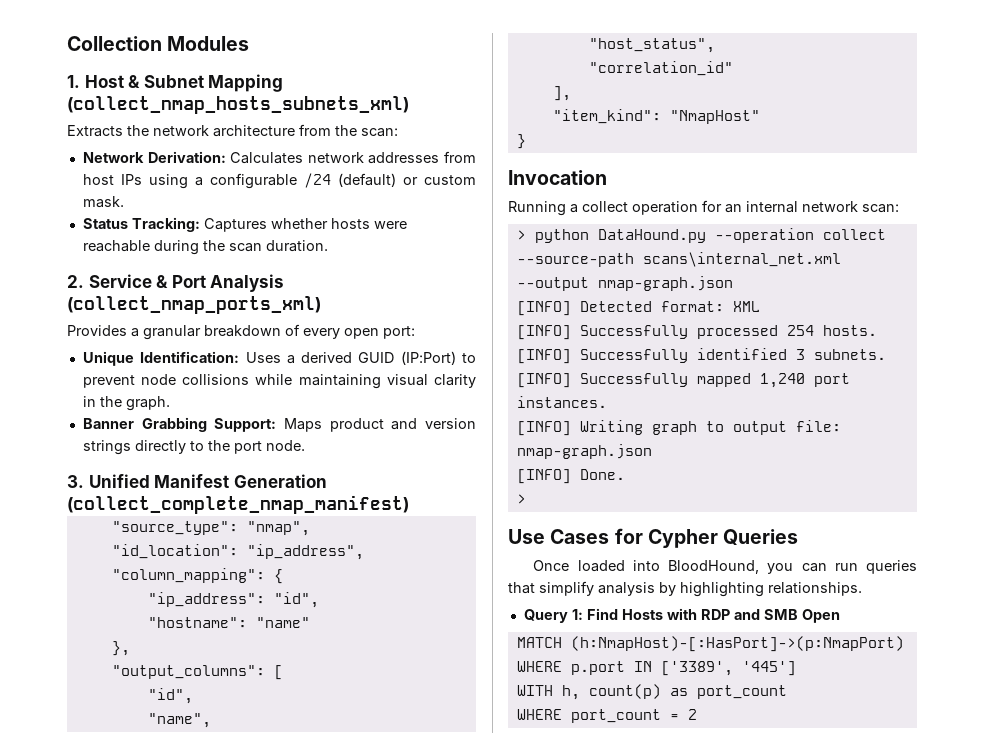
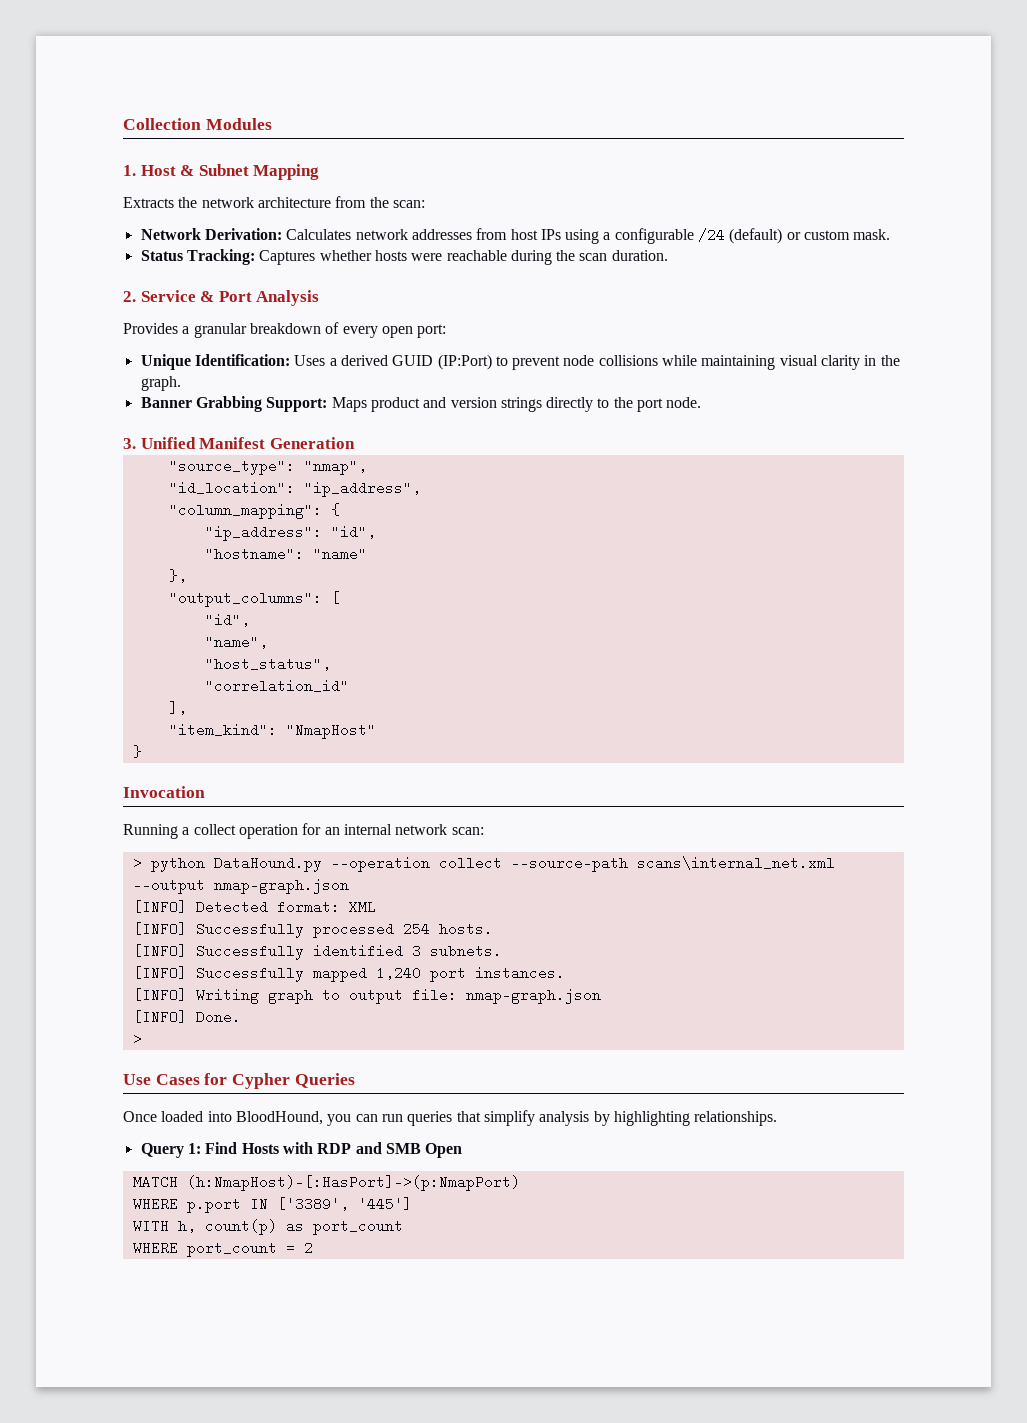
- 1. Host & Subnet Mapping (collect_nmap_hosts_subnets_xml)
+ 1. Host & Subnet Mapping
- 2. Service & Port Analysis (collect_nmap_ports_xml)
+ 2. Service & Port Analysis
- 3. Unified Manifest Generation (collect_complete_nmap_manifest)
+ 3. Unified Manifest Generation

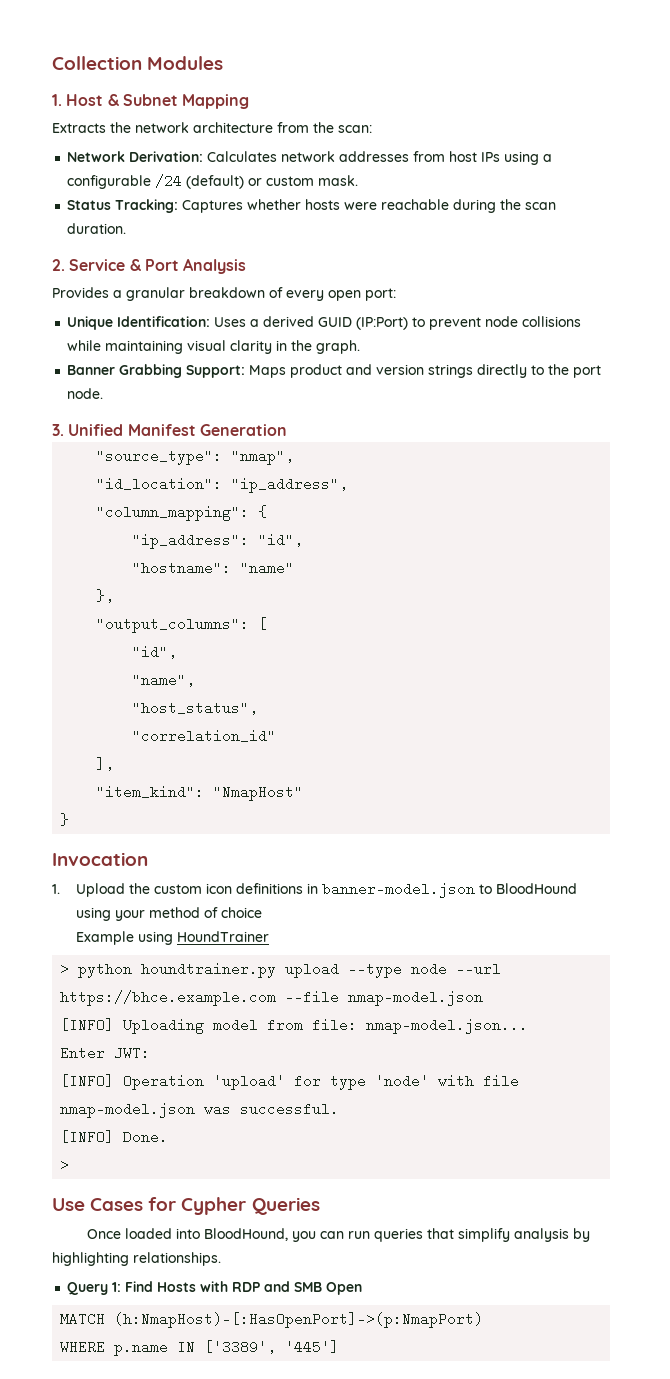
- Running a collect operation for an internal network scan:
- > python DataHound.py --operation collect --source-path scans\internal_net.xml --output nmap-graph.json
- [INFO] Detected format: XML
- [INFO] Successfully processed 254 hosts.
- [INFO] Successfully identified 3 subnets.
- [INFO] Successfully mapped 1,240 port instances.
- [INFO] Writing graph to output file: nmap-graph.json
+ 1. Upload the custom icon definitions in banner-model.json to BloodHound using your method of choice
+ Example using HoundTrainer
+ > python houndtrainer.py upload --type node --url https://bhce.example.com --file nmap-model.json
+ [INFO] Uploading model from file: nmap-model.json...
+ Enter JWT:
+ [INFO] Operation 'upload' for type 'node' with file nmap-model.json was successful.
- MATCH (h:NmapHost)-[:HasPort]->(p:NmapPort)
- WHERE p.port IN ['3389', '445']
+ MATCH (h:NmapHost)-[:HasOpenPort]->(p:NmapPort)
+ WHERE p.name IN ['3389', '445']
- WITH h, count(p) as port_count
- WHERE port_count = 2

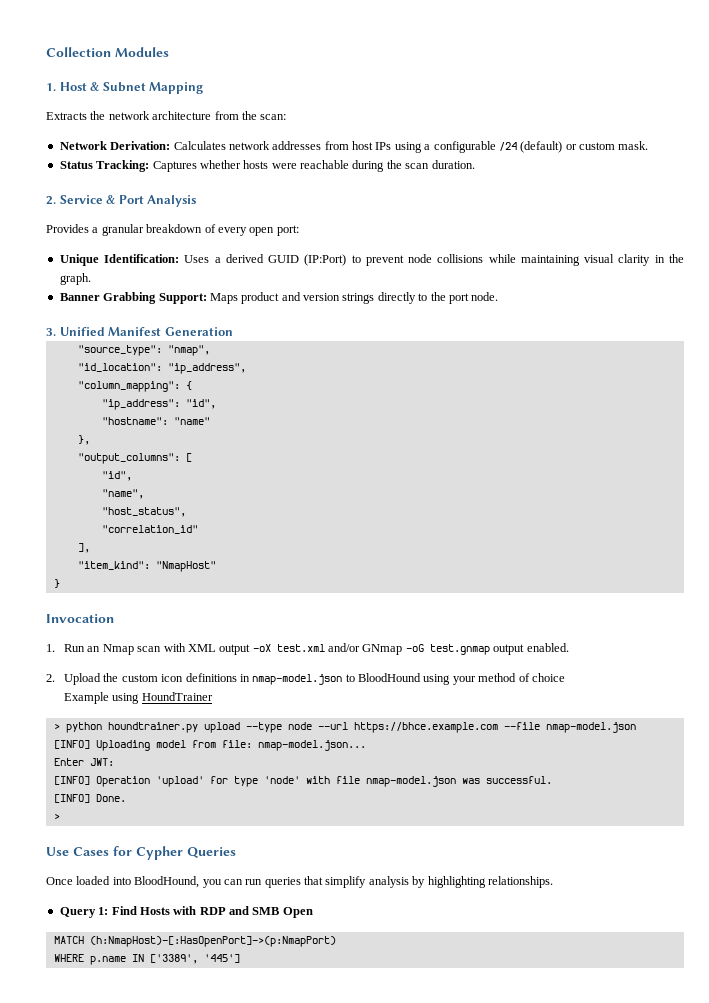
- 1. Upload the custom icon definitions in banner-model.json to BloodHound using your method of choice
+ 1. Run an Nmap scan with XML output -oX test.xml and/or GNmap -oG test.gnmap output enabled.
+ 2. Upload the custom icon definitions in nmap-model.json to BloodHound using your method of choice

